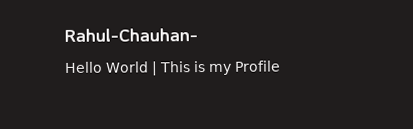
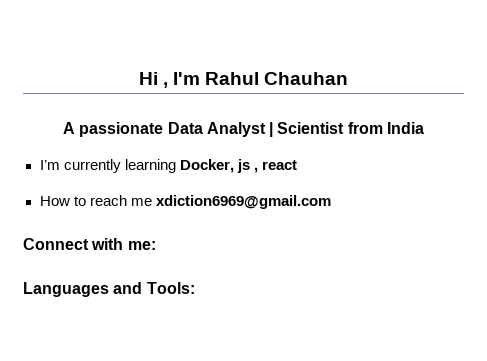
- Rahul-Chauhan-
- Hello World | This is my Profile
+ Hi , I'm Rahul Chauhan
+ A passionate Data Analyst | Scientist from India
+ I’m currently learning Docker, js , react
+ How to reach me xdiction6969@gmail.com
+ Connect with me:
+ Languages and Tools:

